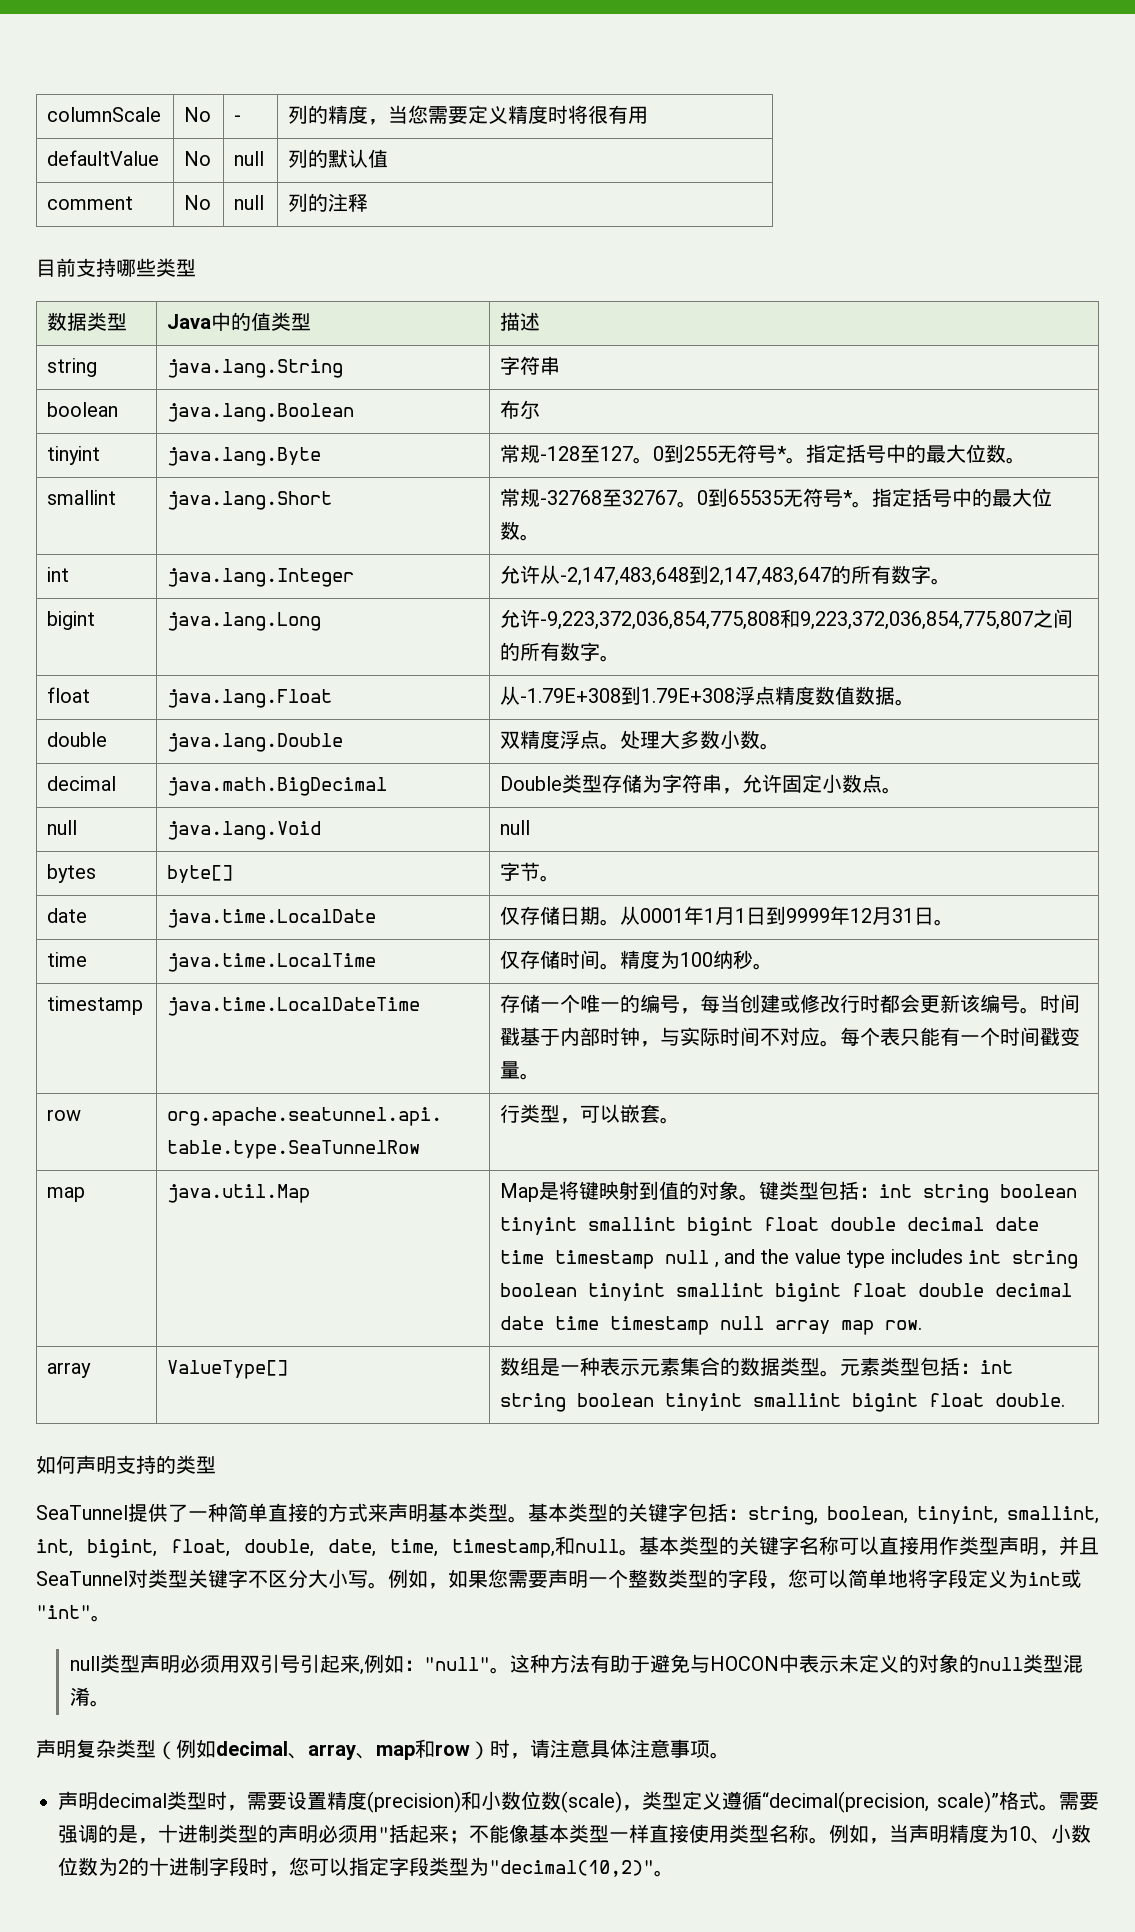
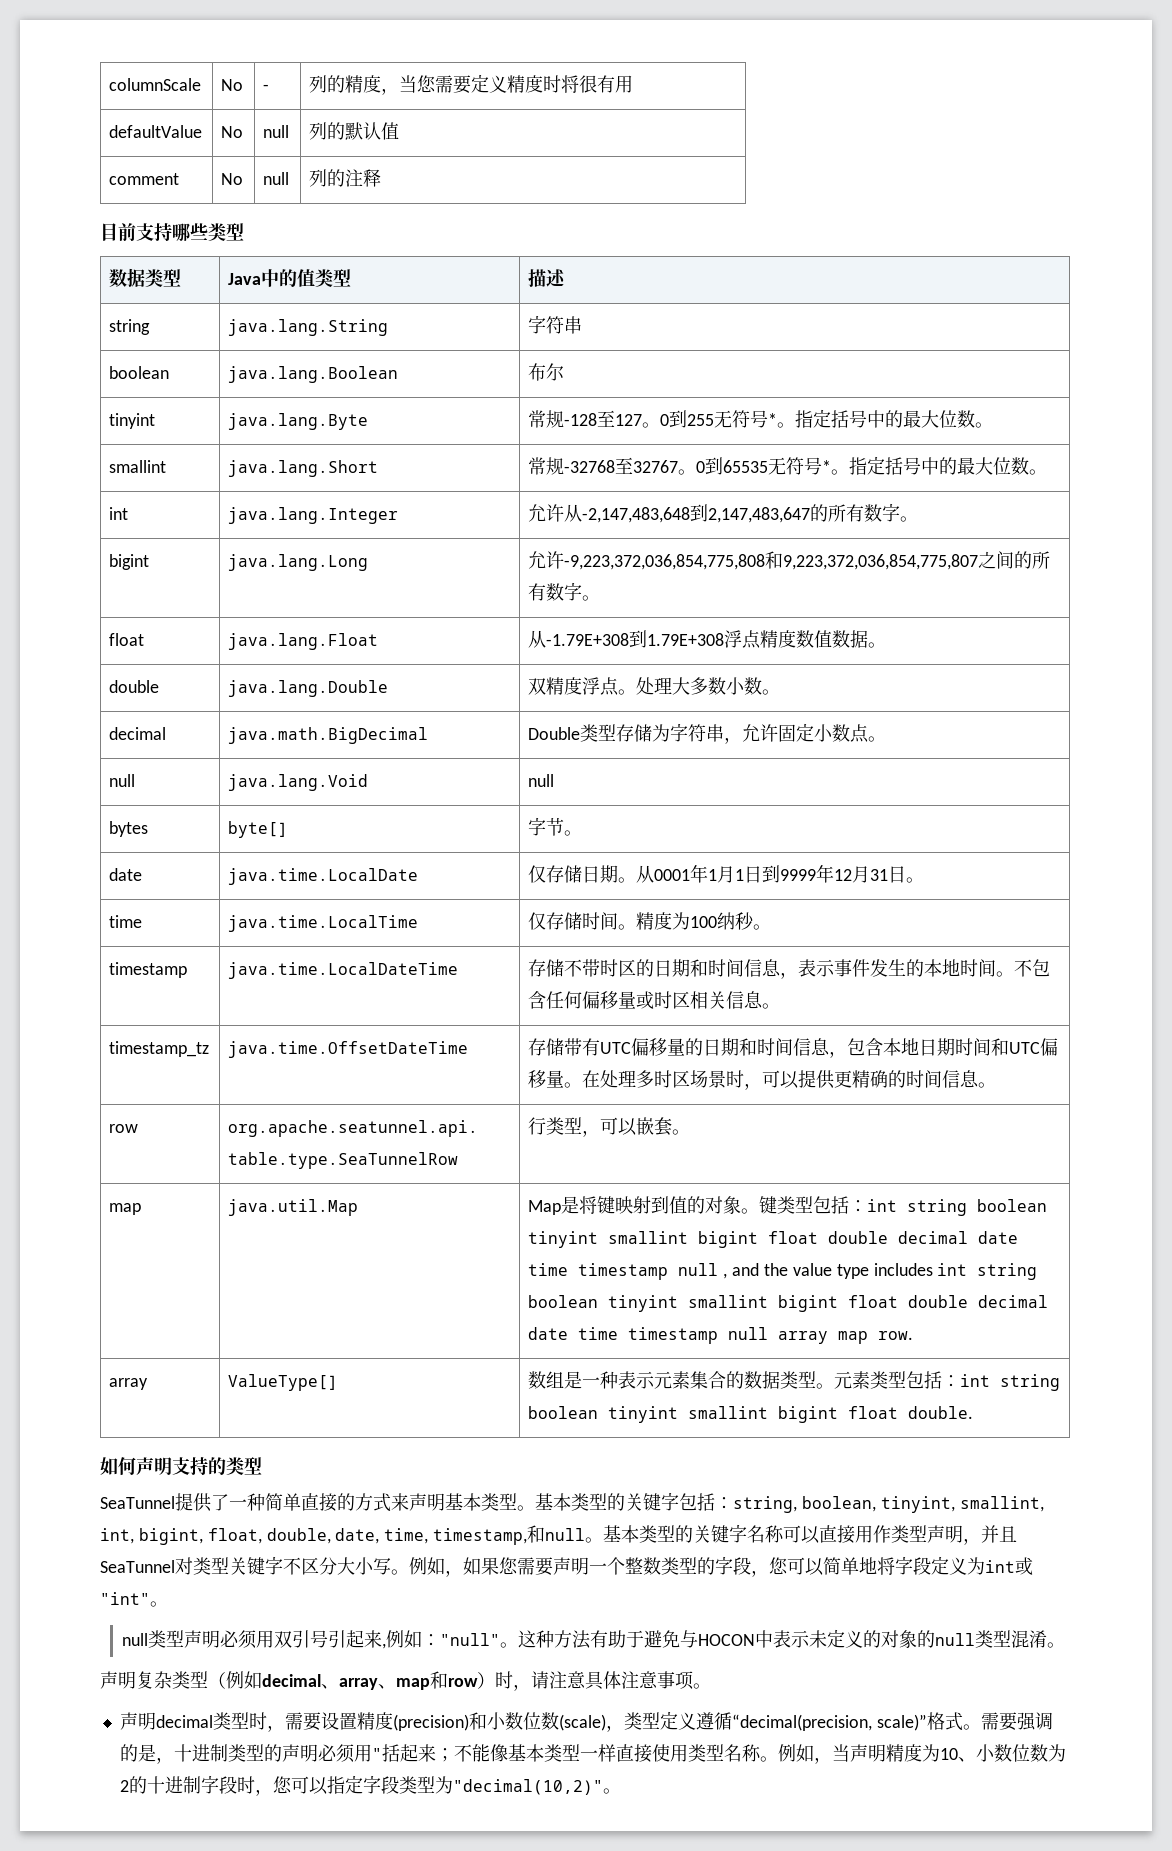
- timestamp | java.time.LocalDateTime | 存储一个唯一的编号，每当创建或修改行时都会更新该编号。时间戳基于内部时钟，与实际时间不对应。每个表只能有一个时间戳变量。
+ timestamp | java.time.LocalDateTime | 存储不带时区的日期和时间信息，表示事件发生的本地时间。不包含任何偏移量或时区相关信息。
+ timestamp_tz | java.time.OffsetDateTime | 存储带有UTC偏移量的日期和时间信息，包含本地日期时间和UTC偏移量。在处理多时区场景时，可以提供更精确的时间信息。

